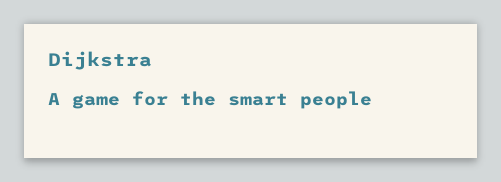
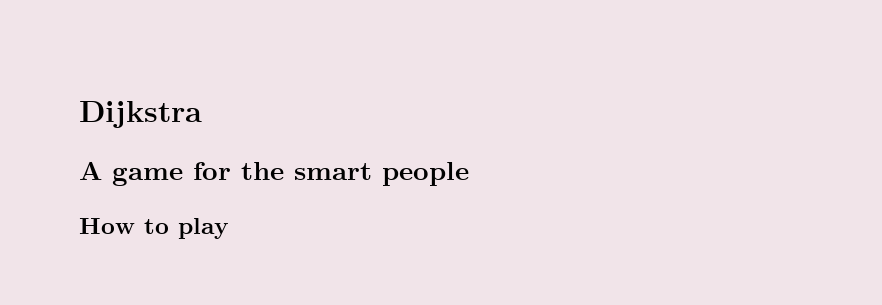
+ How to play

